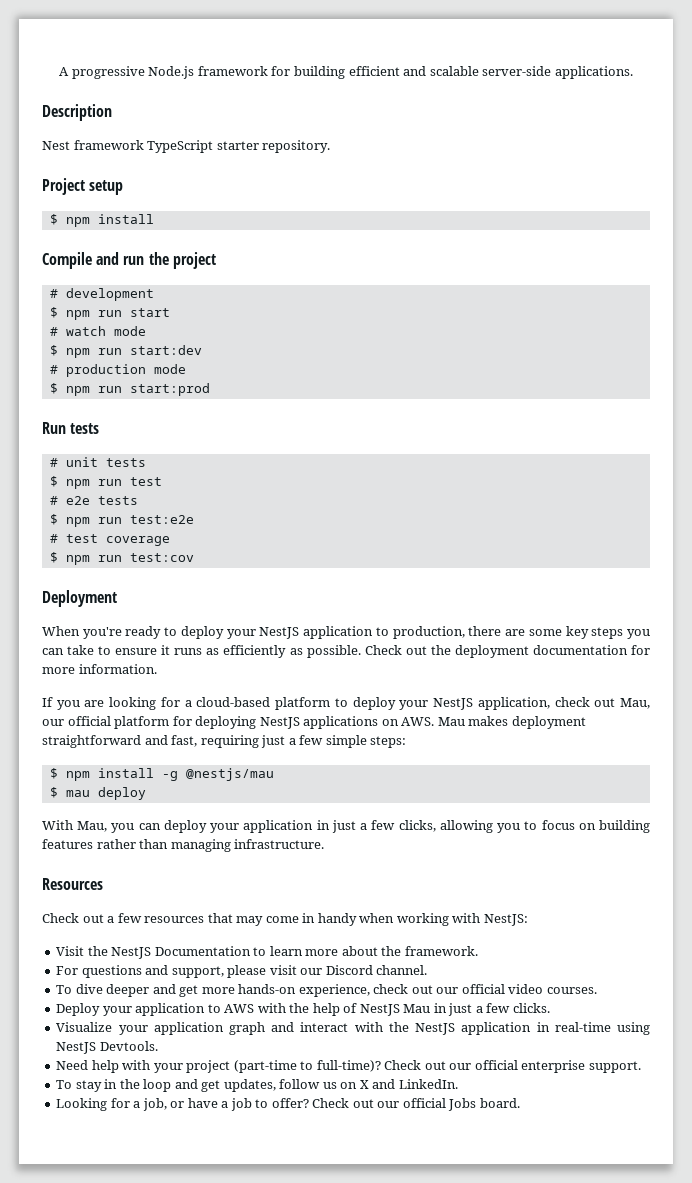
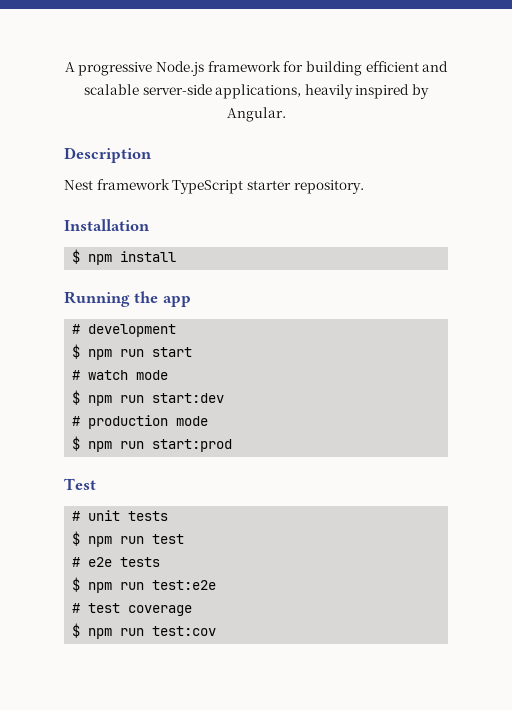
- A progressive Node.js framework for building efficient and scalable server-side applications.
+ A progressive Node.js framework for building efficient and scalable server-side applications, heavily inspired by Angular.
- Project setup
+ Installation
- Compile and run the project
+ Running the app
- Run tests
+ Test
- Deployment
- When you're ready to deploy your NestJS application to production, there are some key steps you can take to ensure it runs as efficiently as possible. Check out the deployment documentation for more information.
- If you are looking for a cloud-based platform to deploy your NestJS application, check out Mau, our official platform for deploying NestJS applications on AWS. Mau makes deployment straightforward and fast, requiring just a few simple steps:
- $ npm install -g @nestjs/mau
- $ mau deploy
- With Mau, you can deploy your application in just a few clicks, allowing you to focus on building features rather than managing infrastructure.
- Resources
- Check out a few resources that may come in handy when working with NestJS:
- Visit the NestJS Documentation to learn more about the framework.
- For questions and support, please visit our Discord channel.
- To dive deeper and get more hands-on experience, check out our official video courses.
- Deploy your application to AWS with the help of NestJS Mau in just a few clicks.
- Visualize your application graph and interact with the NestJS application in real-time using NestJS Devtools.
- Need help with your project (part-time to full-time)? Check out our official enterprise support.
- To stay in the loop and get updates, follow us on X and LinkedIn.
- Looking for a job, or have a job to offer? Check out our official Jobs board.

